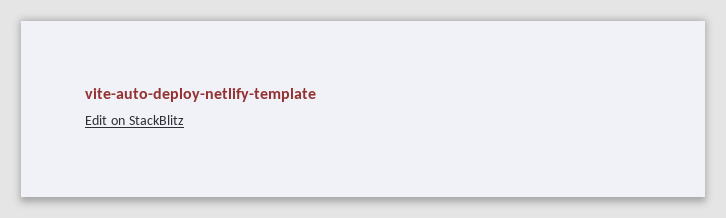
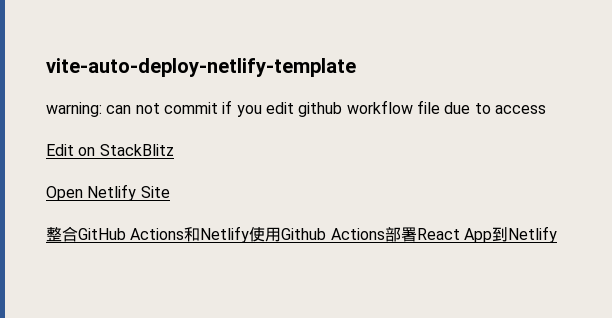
+ warning: can not commit if you edit github workflow file due to access
  Edit on StackBlitz
+ Open Netlify Site
+ 整合GitHub Actions和Netlify使用Github Actions部署React App到Netlify

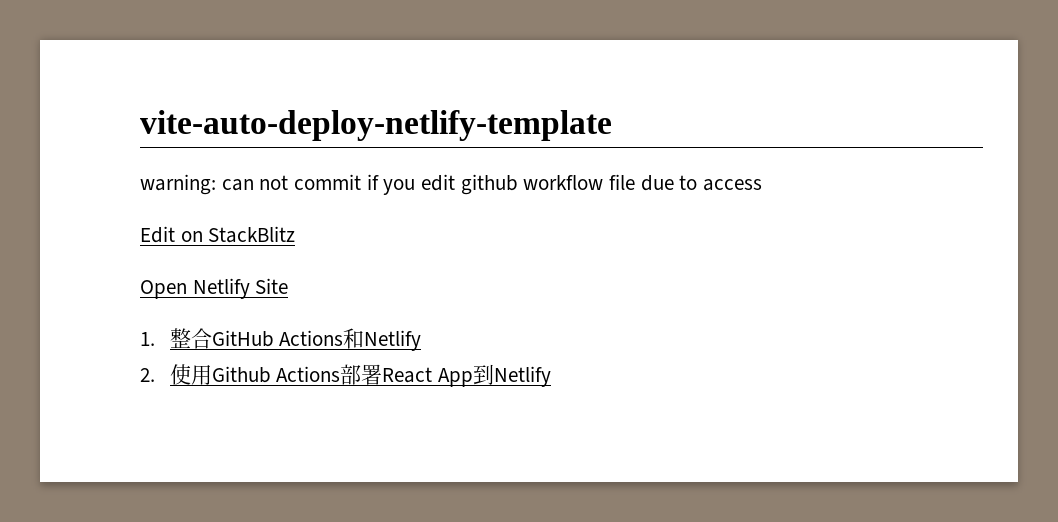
- 整合GitHub Actions和Netlify使用Github Actions部署React App到Netlify
+ 1.整合GitHub Actions和Netlify
+ 2.使用Github Actions部署React App到Netlify

